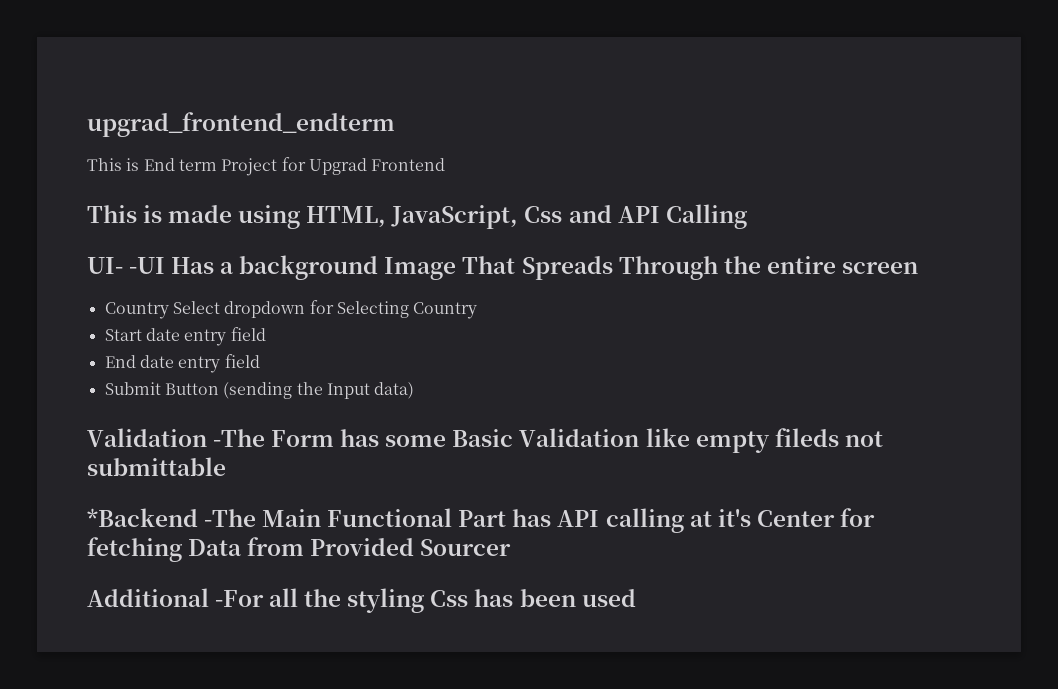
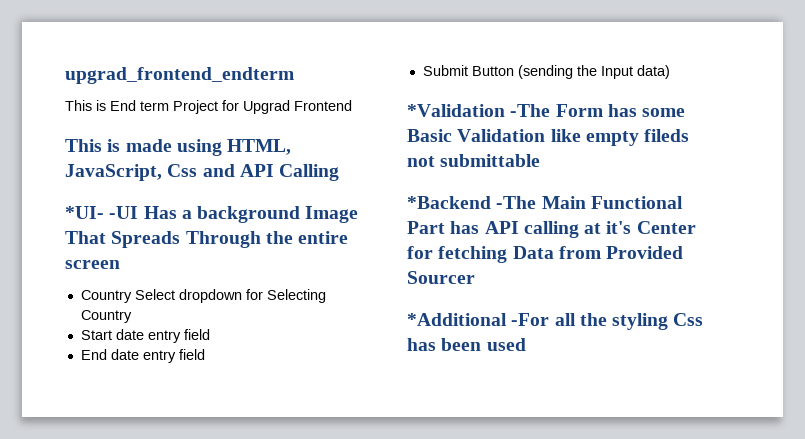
- UI- -UI Has a background Image That Spreads Through the entire screen
+ *UI- -UI Has a background Image That Spreads Through the entire screen
- Validation -The Form has some Basic Validation like empty fileds not submittable
+ *Validation -The Form has some Basic Validation like empty fileds not submittable
- Additional -For all the styling Css has been used
+ *Additional -For all the styling Css has been used

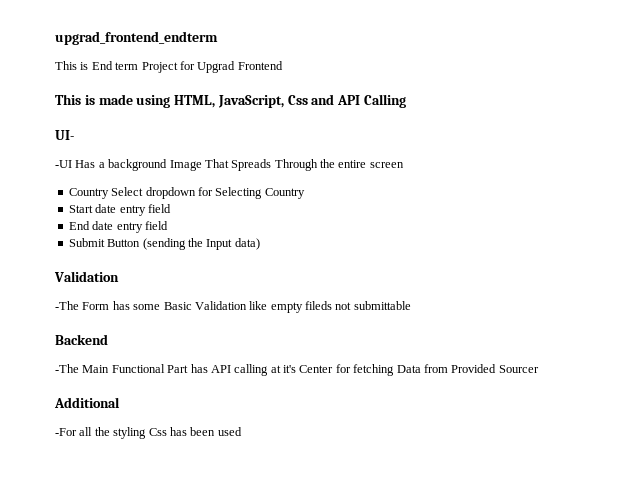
- *UI- -UI Has a background Image That Spreads Through the entire screen
+ UI-
+ -UI Has a background Image That Spreads Through the entire screen
  Submit Button (sending the Input data)
- *Validation -The Form has some Basic Validation like empty fileds not submittable
+ Validation
+ -The Form has some Basic Validation like empty fileds not submittable
- *Backend -The Main Functional Part has API calling at it's Center for fetching Data from Provided Sourcer
+ Backend
+ -The Main Functional Part has API calling at it's Center for fetching Data from Provided Sourcer
- *Additional -For all the styling Css has been used
+ Additional
+ -For all the styling Css has been used

